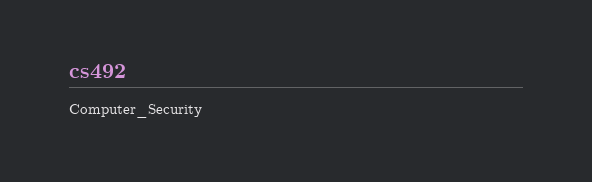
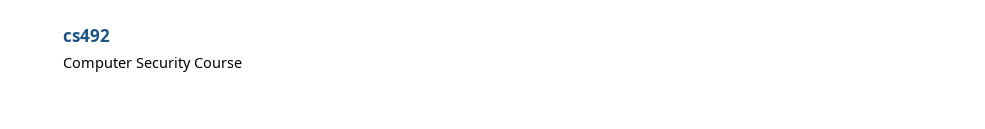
- Computer_Security
+ Computer Security Course

